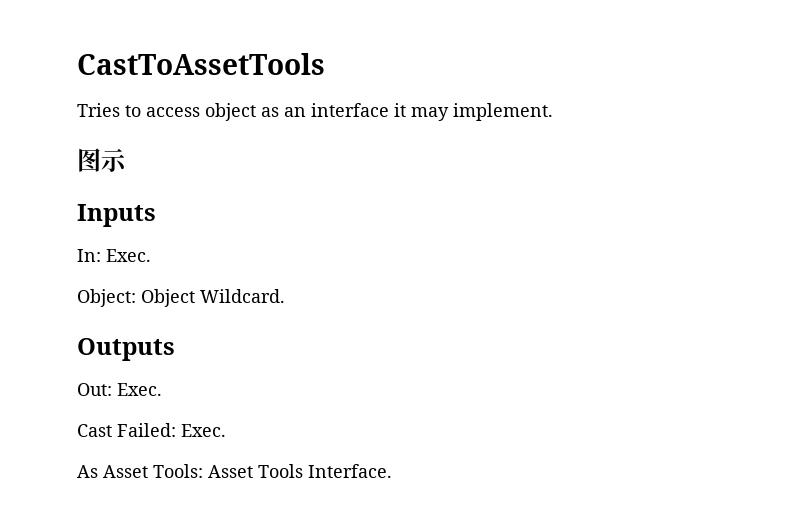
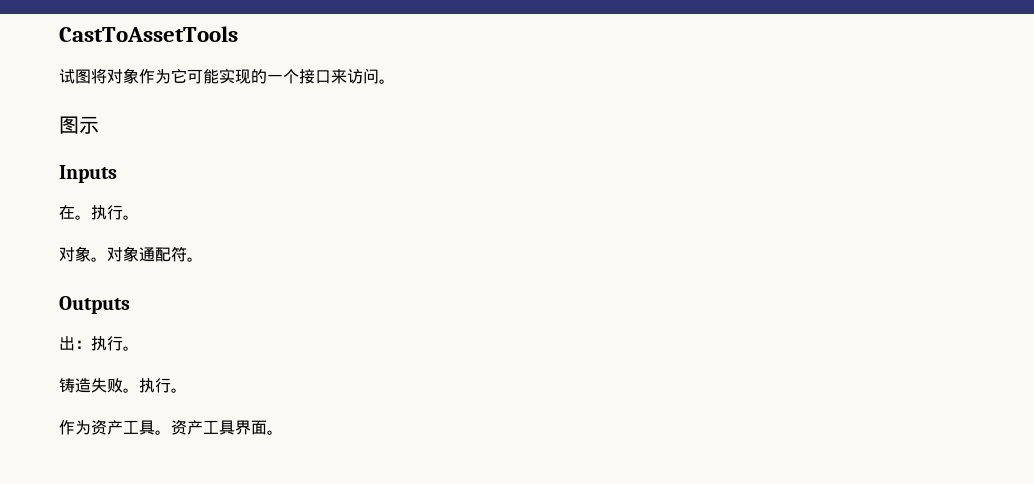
- Tries to access object as an interface it may implement.
+ 试图将对象作为它可能实现的一个接口来访问。
  图示
  Inputs
- In: Exec.
- Object: Object Wildcard.
+ 在。执行。
+ 对象。对象通配符。
  Outputs
- Out: Exec.
- Cast Failed: Exec.
- As Asset Tools: Asset Tools Interface.
+ 出：执行。
+ 铸造失败。执行。
+ 作为资产工具。资产工具界面。

